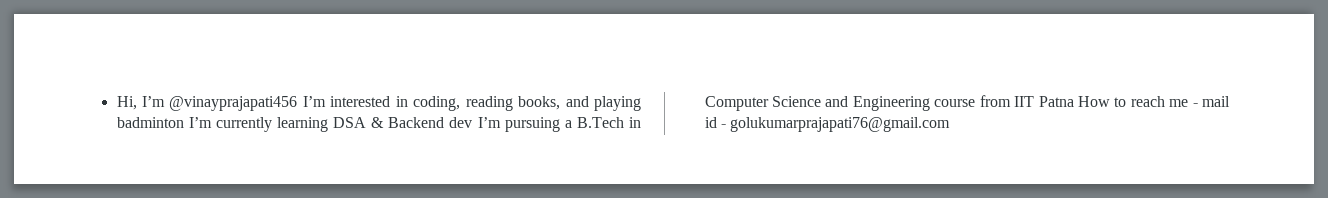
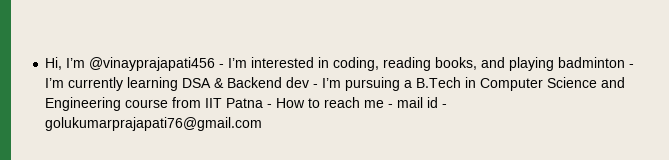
- Hi, I’m @vinayprajapati456 I’m interested in coding, reading books, and playing badminton I’m currently learning DSA & Backend dev I’m pursuing a B.Tech in Computer Science and Engineering course from IIT Patna How to reach me - mail id - golukumarprajapati76@gmail.com
+ Hi, I’m @vinayprajapati456 - I’m interested in coding, reading books, and playing badminton - I’m currently learning DSA & Backend dev - I’m pursuing a B.Tech in Computer Science and Engineering course from IIT Patna - How to reach me - mail id - golukumarprajapati76@gmail.com

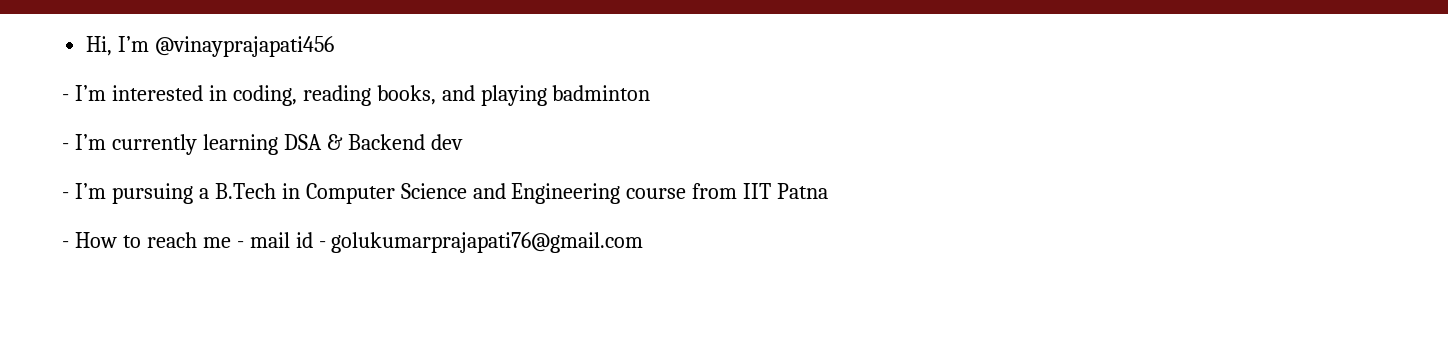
- Hi, I’m @vinayprajapati456 - I’m interested in coding, reading books, and playing badminton - I’m currently learning DSA & Backend dev - I’m pursuing a B.Tech in Computer Science and Engineering course from IIT Patna - How to reach me - mail id - golukumarprajapati76@gmail.com
+ Hi, I’m @vinayprajapati456
+ - I’m interested in coding, reading books, and playing badminton
+ - I’m currently learning DSA & Backend dev
+ - I’m pursuing a B.Tech in Computer Science and Engineering course from IIT Patna
+ - How to reach me - mail id - golukumarprajapati76@gmail.com

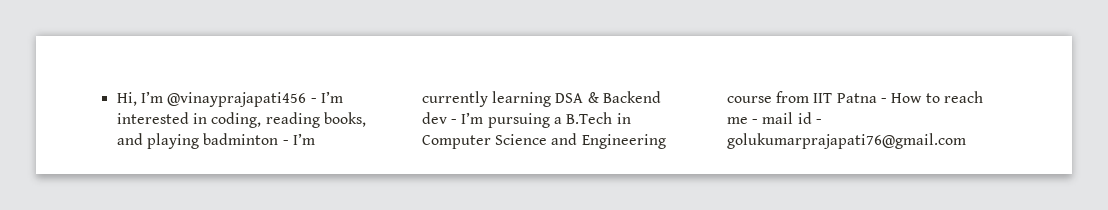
- Hi, I’m @vinayprajapati456
- - I’m interested in coding, reading books, and playing badminton
- - I’m currently learning DSA & Backend dev
- - I’m pursuing a B.Tech in Computer Science and Engineering course from IIT Patna
- - How to reach me - mail id - golukumarprajapati76@gmail.com
+ Hi, I’m @vinayprajapati456 - I’m interested in coding, reading books, and playing badminton - I’m currently learning DSA & Backend dev - I’m pursuing a B.Tech in Computer Science and Engineering course from IIT Patna - How to reach me - mail id - golukumarprajapati76@gmail.com

